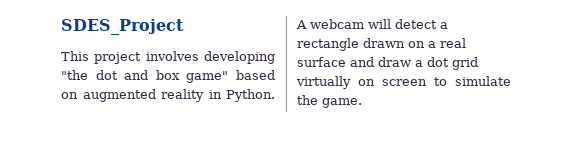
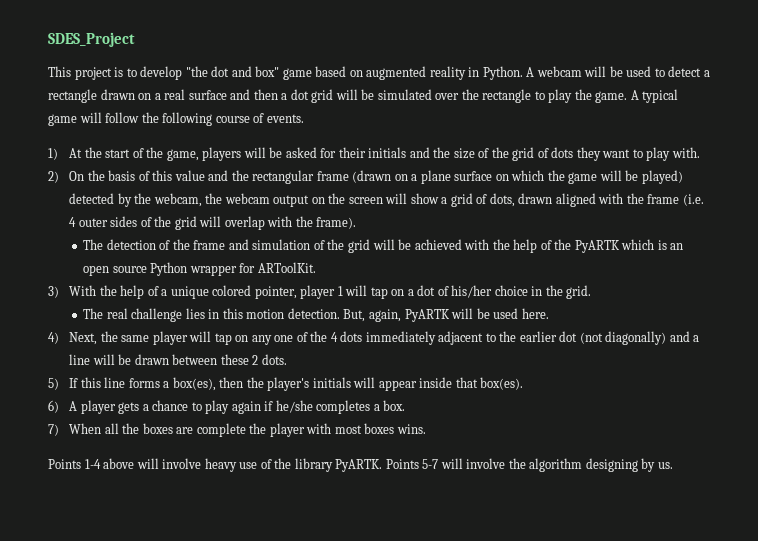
- This project involves developing "the dot and box game" based on augmented reality in Python.
+ This project is to develop "the dot and box" game based on augmented reality in Python.
- A webcam will detect a rectangle drawn on a real surface and draw a dot grid virtually on screen to simulate the game.
+ A webcam will be used to detect a rectangle drawn on a real surface and then a dot grid will be simulated over the rectangle to play the game. A typical game will follow the following course of events.
+ 1) At the start of the game, players will be asked for their initials and the size of the grid of dots they want to play with.
+ 2) On the basis of this value and the rectangular frame (drawn on a plane surface on which the game will be played) detected by the webcam, the webcam output on the screen will show a grid of dots, drawn aligned with the frame (i.e. 4 outer sides of the grid will overlap with the frame).
+ The detection of the frame and simulation of the grid will be achieved with the help of the PyARTK which is an open source Python wrapper for ARToolKit.
+ 3) With the help of a unique colored pointer, player 1 will tap on a dot of his/her choice in the grid.
+ The real challenge lies in this motion detection. But, again, PyARTK will be used here.
+ 4) Next, the same player will tap on any one of the 4 dots immediately adjacent to the earlier dot (not diagonally) and a line will be drawn between these 2 dots.
+ 5) If this line forms a box(es), then the player's initials will appear inside that box(es).
+ 6) A player gets a chance to play again if he/she completes a box.
+ 7) When all the boxes are complete the player with most boxes wins.
+ Points 1-4 above will involve heavy use of the library PyARTK. Points 5-7 will involve the algorithm designing by us.

